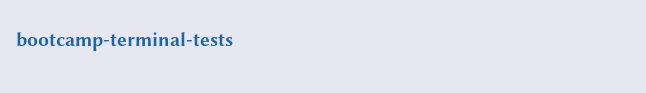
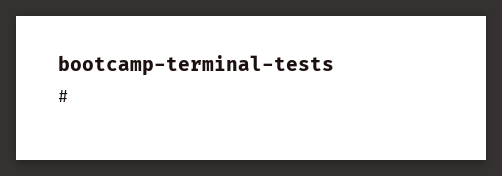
+ #

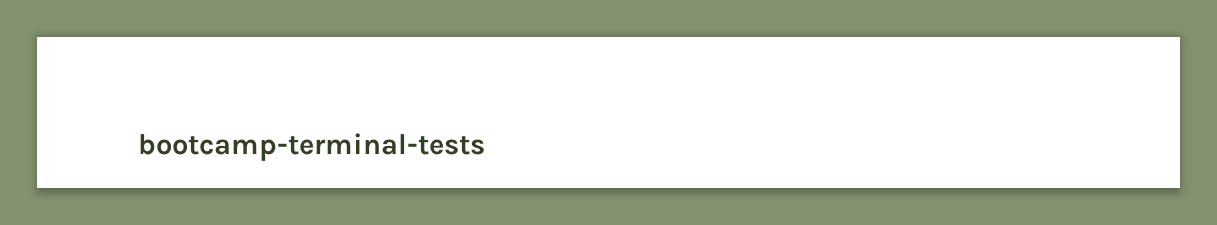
- #

